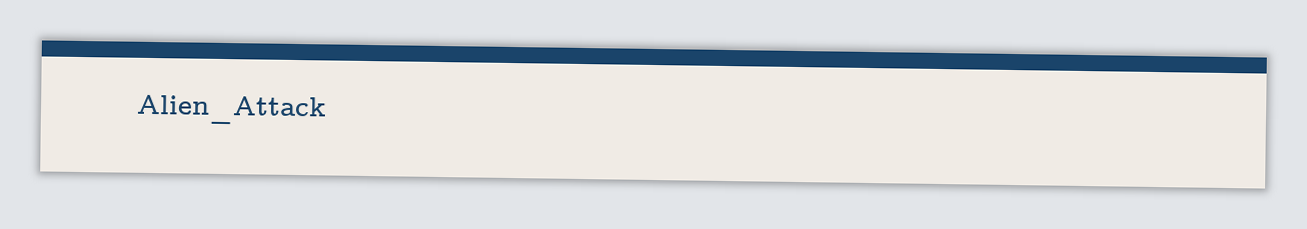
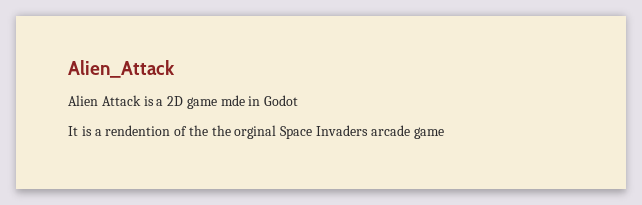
+ Alien Attack is a 2D game mde in Godot
+ It is a rendention of the the orginal Space Invaders arcade game

